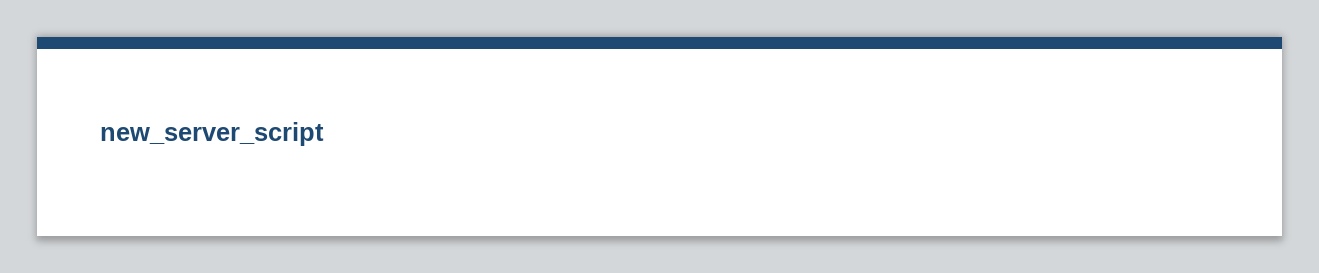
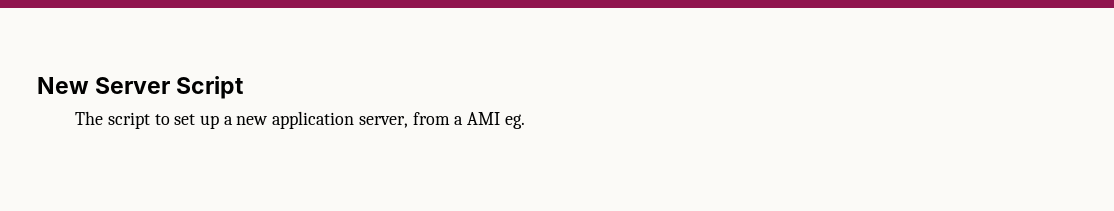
- new_server_script
+ New Server Script
+ The script to set up a new application server, from a AMI eg.

